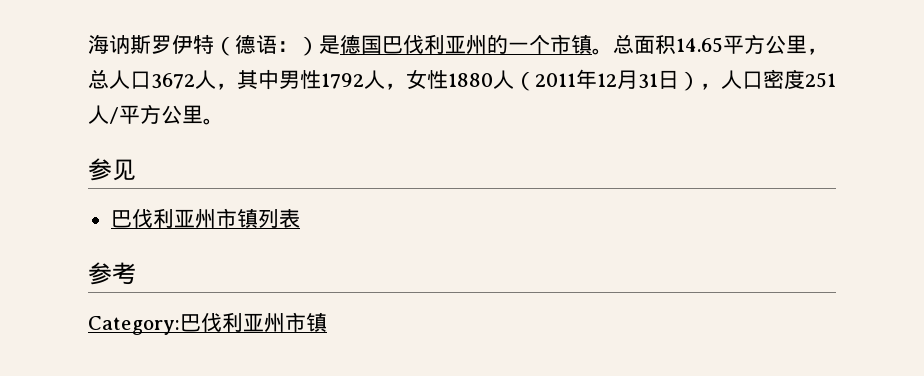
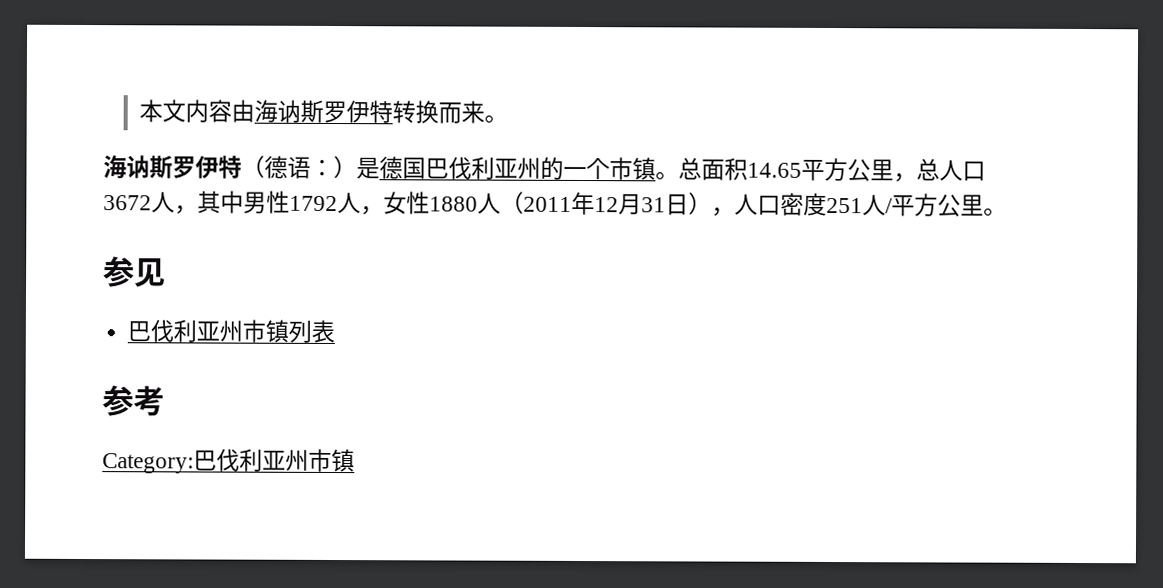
+ 本文内容由海讷斯罗伊特转换而来。

